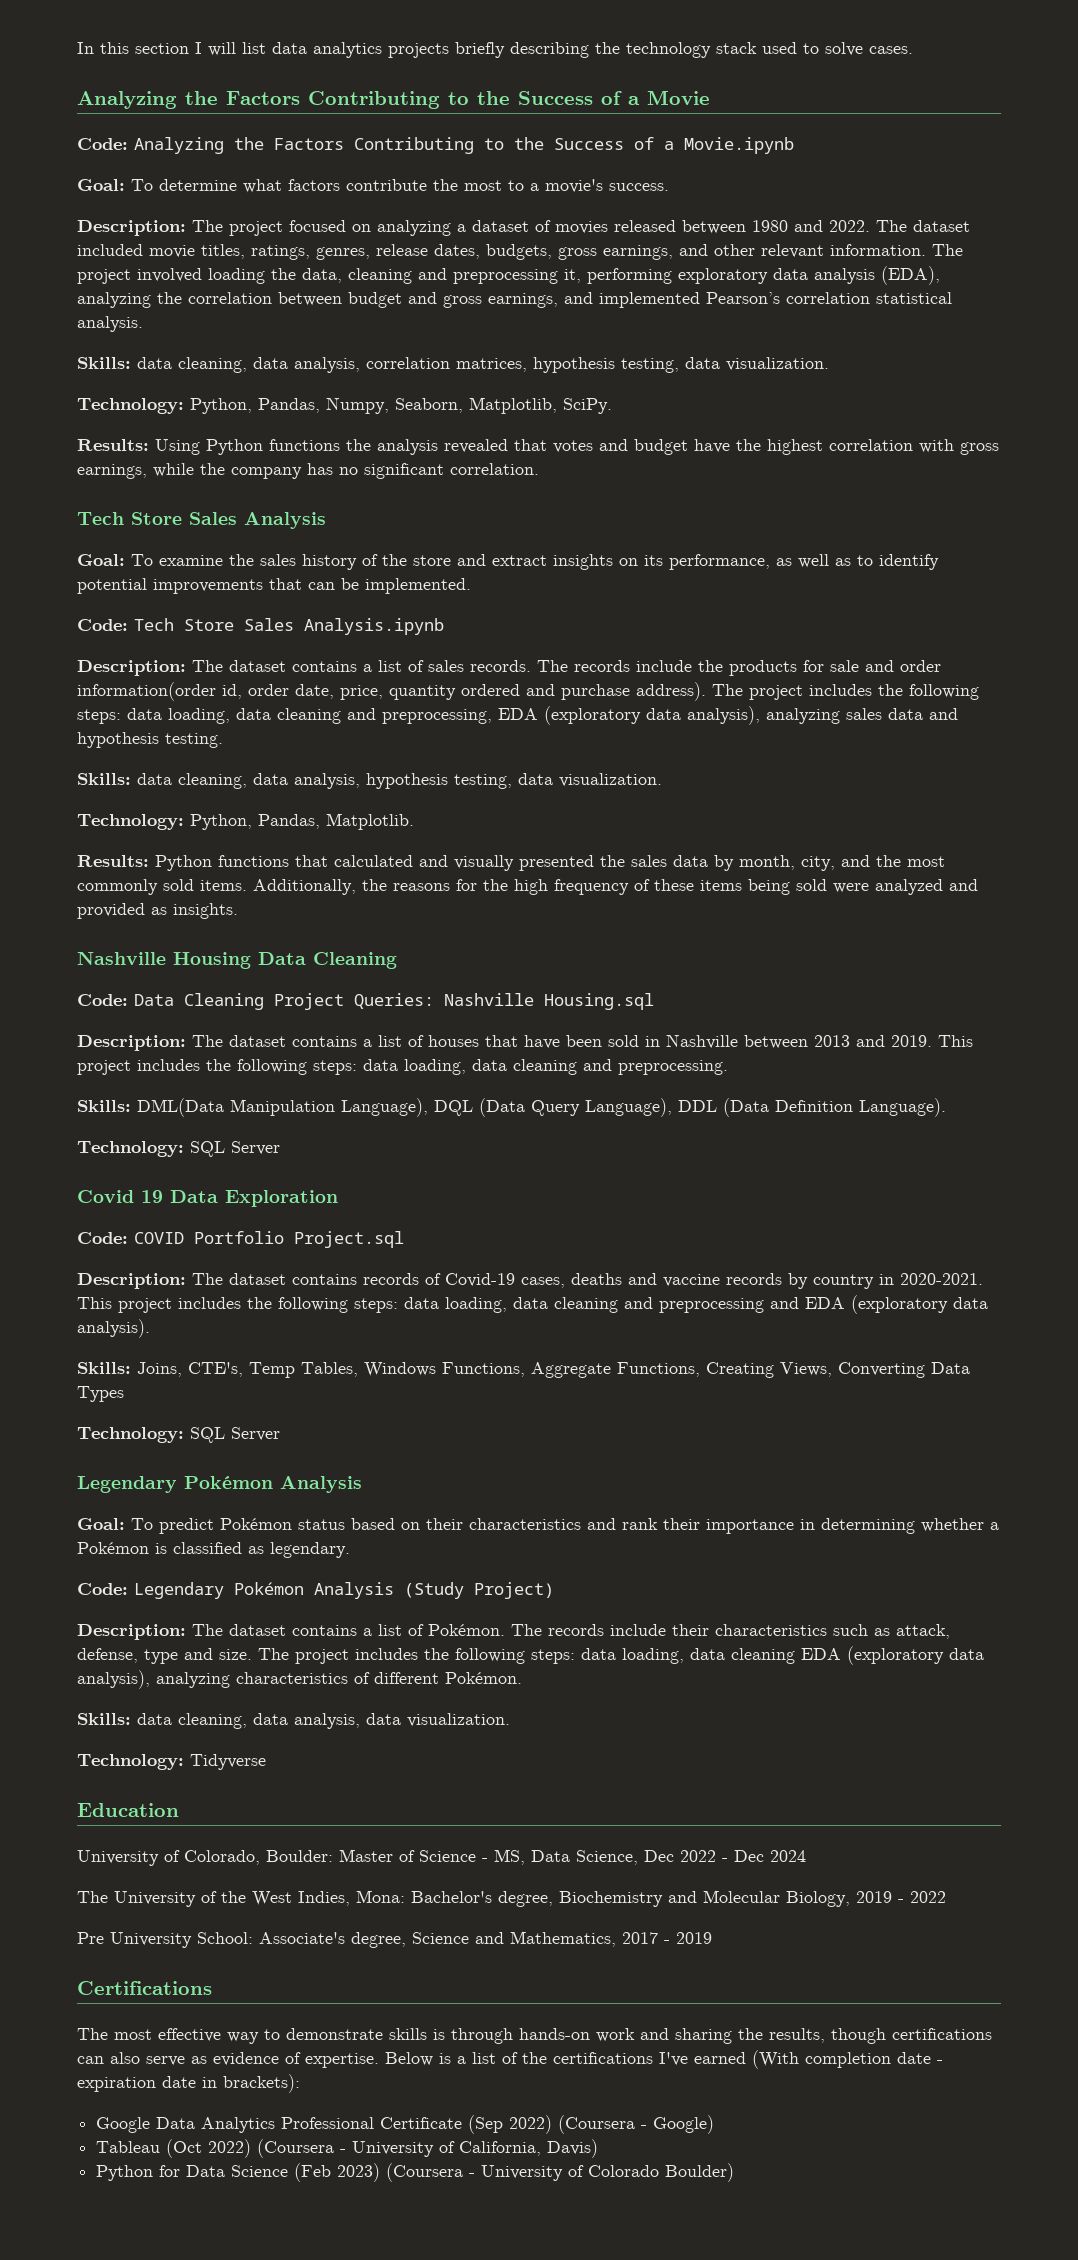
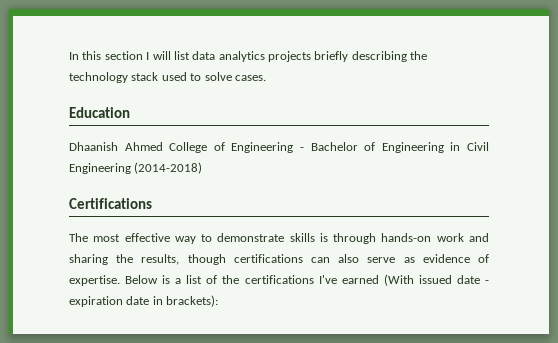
- Analyzing the Factors Contributing to the Success of a Movie
- Code: Analyzing the Factors Contributing to the Success of a Movie.ipynb
- Goal: To determine what factors contribute the most to a movie's success.
- Description: The project focused on analyzing a dataset of movies released between 1980 and 2022. The dataset included movie titles, ratings, genres, release dates, budgets, gross earnings, and other relevant information. The project involved loading the data, cleaning and preprocessing it, performing exploratory data analysis (EDA), analyzing the correlation between budget and gross earnings, and implemented Pearson’s correlation statistical analysis.
- Skills: data cleaning, data analysis, correlation matrices, hypothesis testing, data visualization.
- Technology: Python, Pandas, Numpy, Seaborn, Matplotlib, SciPy.
- Results: Using Python functions the analysis revealed that votes and budget have the highest correlation with gross earnings, while the company has no significant correlation.
- Tech Store Sales Analysis
- Goal: To examine the sales history of the store and extract insights on its performance, as well as to identify potential improvements that can be implemented.
- Code: Tech Store Sales Analysis.ipynb
- Description: The dataset contains a list of sales records. The records include the products for sale and order information(order id, order date, price, quantity ordered and purchase address). The project includes the following steps: data loading, data cleaning and preprocessing, EDA (exploratory data analysis), analyzing sales data and hypothesis testing.
- Skills: data cleaning, data analysis, hypothesis testing, data visualization.
- Technology: Python, Pandas, Matplotlib.
- Results: Python functions that calculated and visually presented the sales data by month, city, and the most commonly sold items. Additionally, the reasons for the high frequency of these items being sold were analyzed and provided as insights.
- Nashville Housing Data Cleaning
- Code: Data Cleaning Project Queries: Nashville Housing.sql
- Description: The dataset contains a list of houses that have been sold in Nashville between 2013 and 2019. This project includes the following steps: data loading, data cleaning and preprocessing.
- Skills: DML(Data Manipulation Language), DQL (Data Query Language), DDL (Data Definition Language).
- Technology: SQL Server
- Covid 19 Data Exploration
- Code: COVID Portfolio Project.sql
- Description: The dataset contains records of Covid-19 cases, deaths and vaccine records by country in 2020-2021. This project includes the following steps: data loading, data cleaning and preprocessing and EDA (exploratory data analysis).
- Skills: Joins, CTE's, Temp Tables, Windows Functions, Aggregate Functions, Creating Views, Converting Data Types
- Technology: SQL Server
- Legendary Pokémon Analysis
- Goal: To predict Pokémon status based on their characteristics and rank their importance in determining whether a Pokémon is classified as legendary.
- Code: Legendary Pokémon Analysis (Study Project)
- Description: The dataset contains a list of Pokémon. The records include their characteristics such as attack, defense, type and size. The project includes the following steps: data loading, data cleaning EDA (exploratory data analysis), analyzing characteristics of different Pokémon.
- Skills: data cleaning, data analysis, data visualization.
- Technology: Tidyverse
  Education
- University of Colorado, Boulder: Master of Science - MS, Data Science, Dec 2022 - Dec 2024
- The University of the West Indies, Mona: Bachelor's degree, Biochemistry and Molecular Biology, 2019 - 2022
- Pre University School: Associate's degree, Science and Mathematics, 2017 - 2019
+ Dhaanish Ahmed College of Engineering - Bachelor of Engineering in Civil Engineering (2014-2018)
- Below is a list of the certifications I've earned (With completion date - expiration date in brackets):
+ Below is a list of the certifications I've earned (With issued date - expiration date in brackets):
- Google Data Analytics Professional Certificate (Sep 2022) (Coursera - Google)
- Tableau (Oct 2022) (Coursera - University of California, Davis)
- Python for Data Science (Feb 2023) (Coursera - University of Colorado Boulder)

